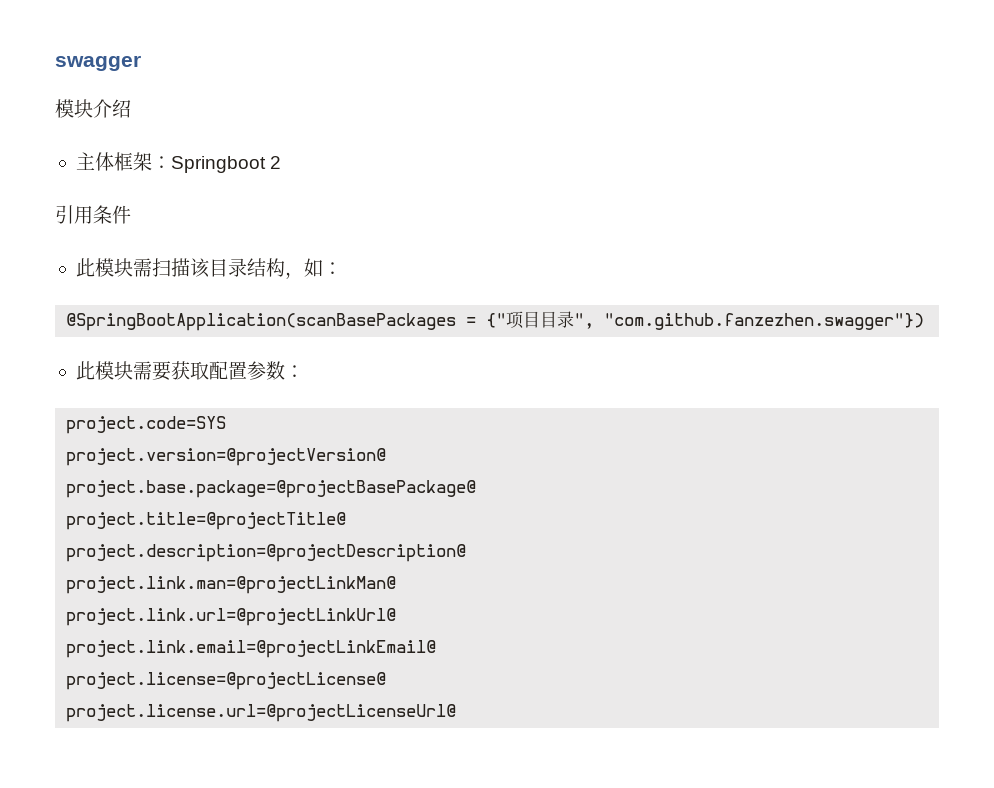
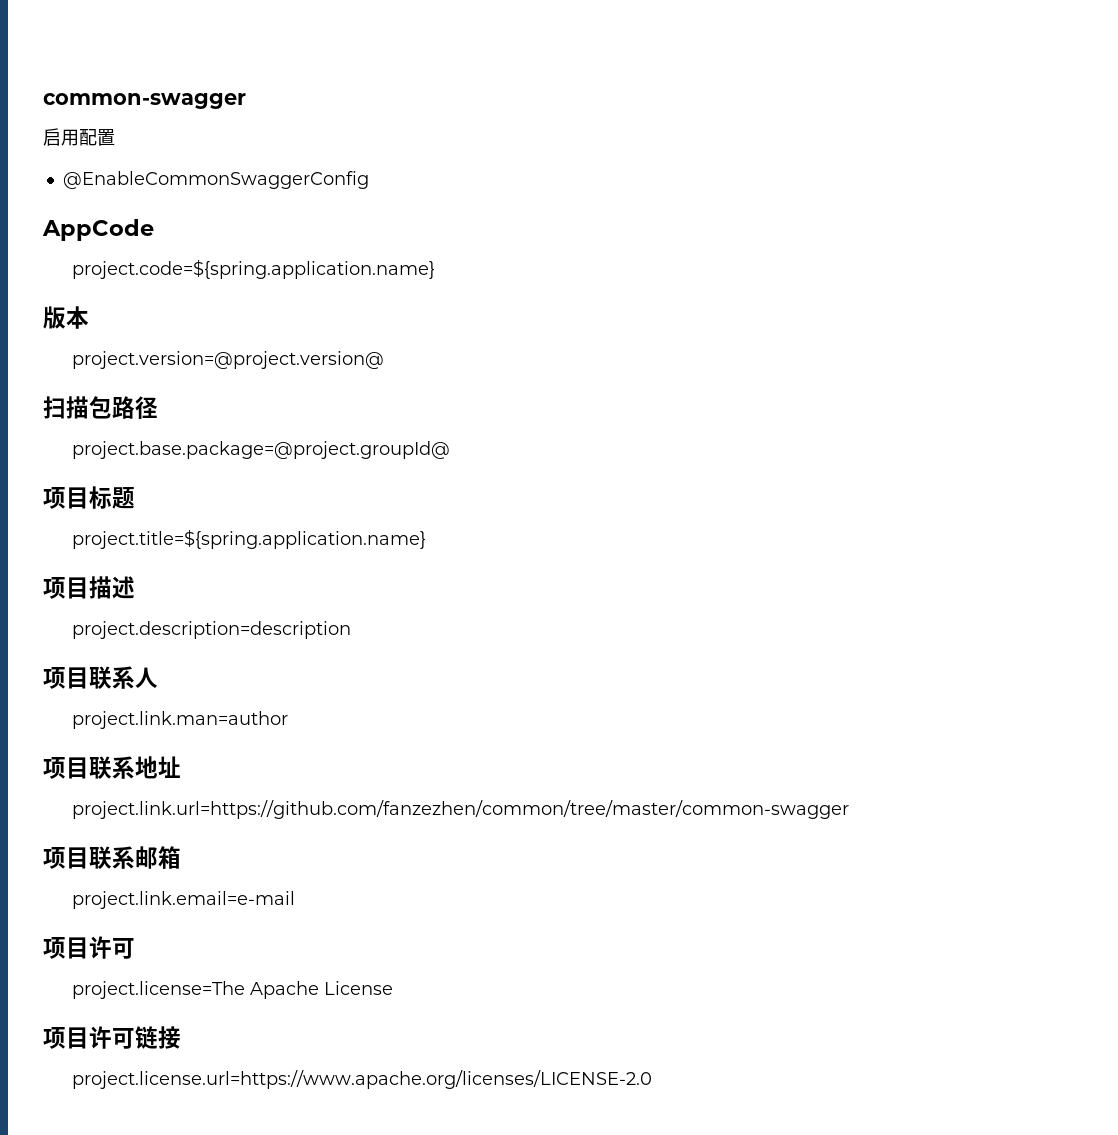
- swagger
- 模块介绍
- 主体框架：Springboot 2
- 引用条件
- 此模块需扫描该目录结构，如：
- @SpringBootApplication(scanBasePackages = {"项目目录", "com.github.fanzezhen.swagger"})
- 此模块需要获取配置参数：
- project.code=SYS
- project.version=@projectVersion@
- project.base.package=@projectBasePackage@
- project.title=@projectTitle@
- project.description=@projectDescription@
- project.link.man=@projectLinkMan@
- project.link.url=@projectLinkUrl@
- project.link.email=@projectLinkEmail@
- project.license=@projectLicense@
- project.license.url=@projectLicenseUrl@
+ common-swagger
+ 启用配置
+ @EnableCommonSwaggerConfig
+ AppCode
+ project.code=${spring.application.name}
+ 版本
+ project.version=@project.version@
+ 扫描包路径
+ project.base.package=@project.groupId@
+ 项目标题
+ project.title=${spring.application.name}
+ 项目描述
+ project.description=description
+ 项目联系人
+ project.link.man=author
+ 项目联系地址
+ project.link.url=https://github.com/fanzezhen/common/tree/master/common-swagger
+ 项目联系邮箱
+ project.link.email=e-mail
+ 项目许可
+ project.license=The Apache License
+ 项目许可链接
+ project.license.url=https://www.apache.org/licenses/LICENSE-2.0

